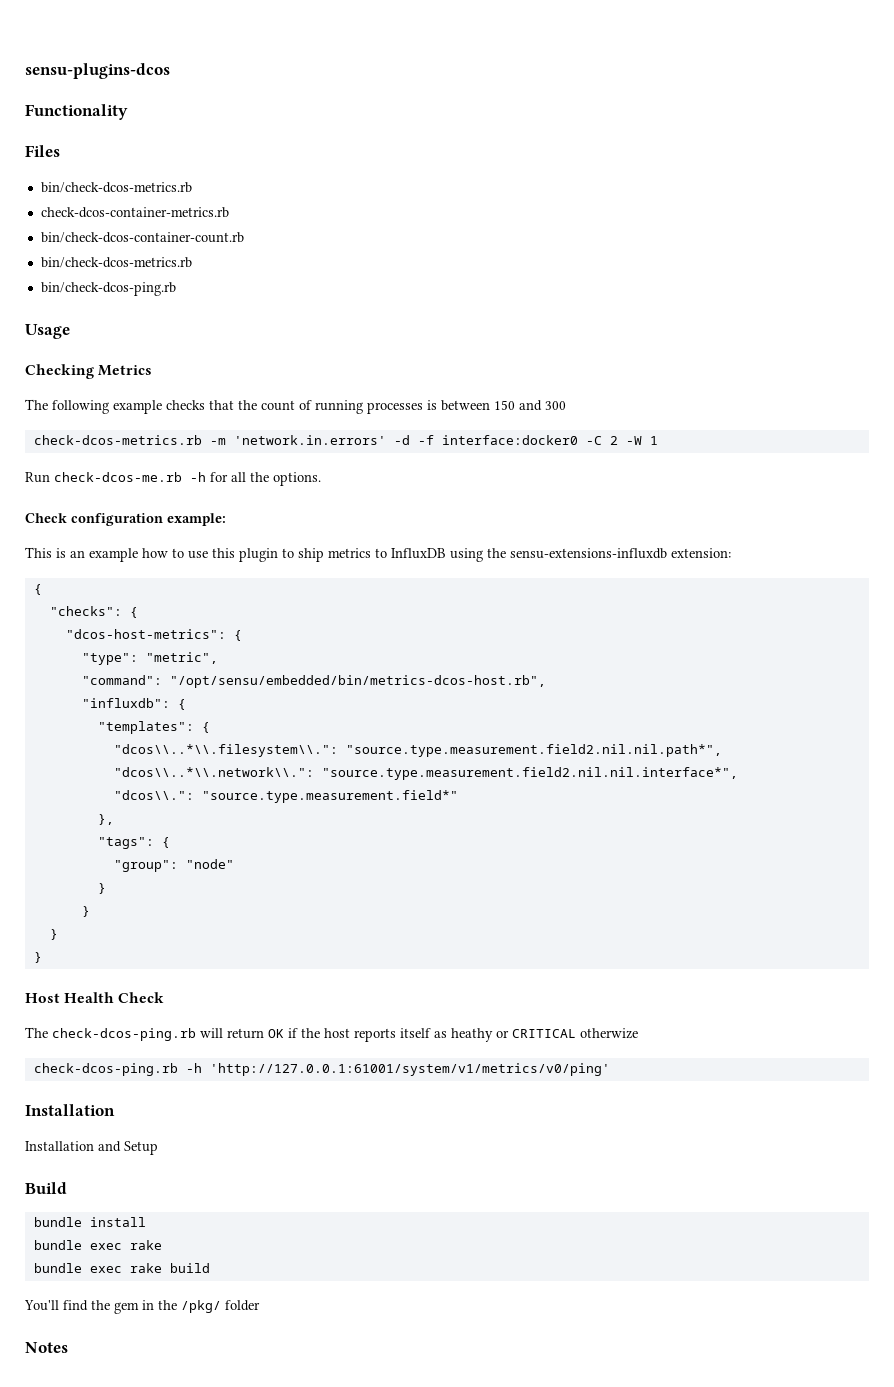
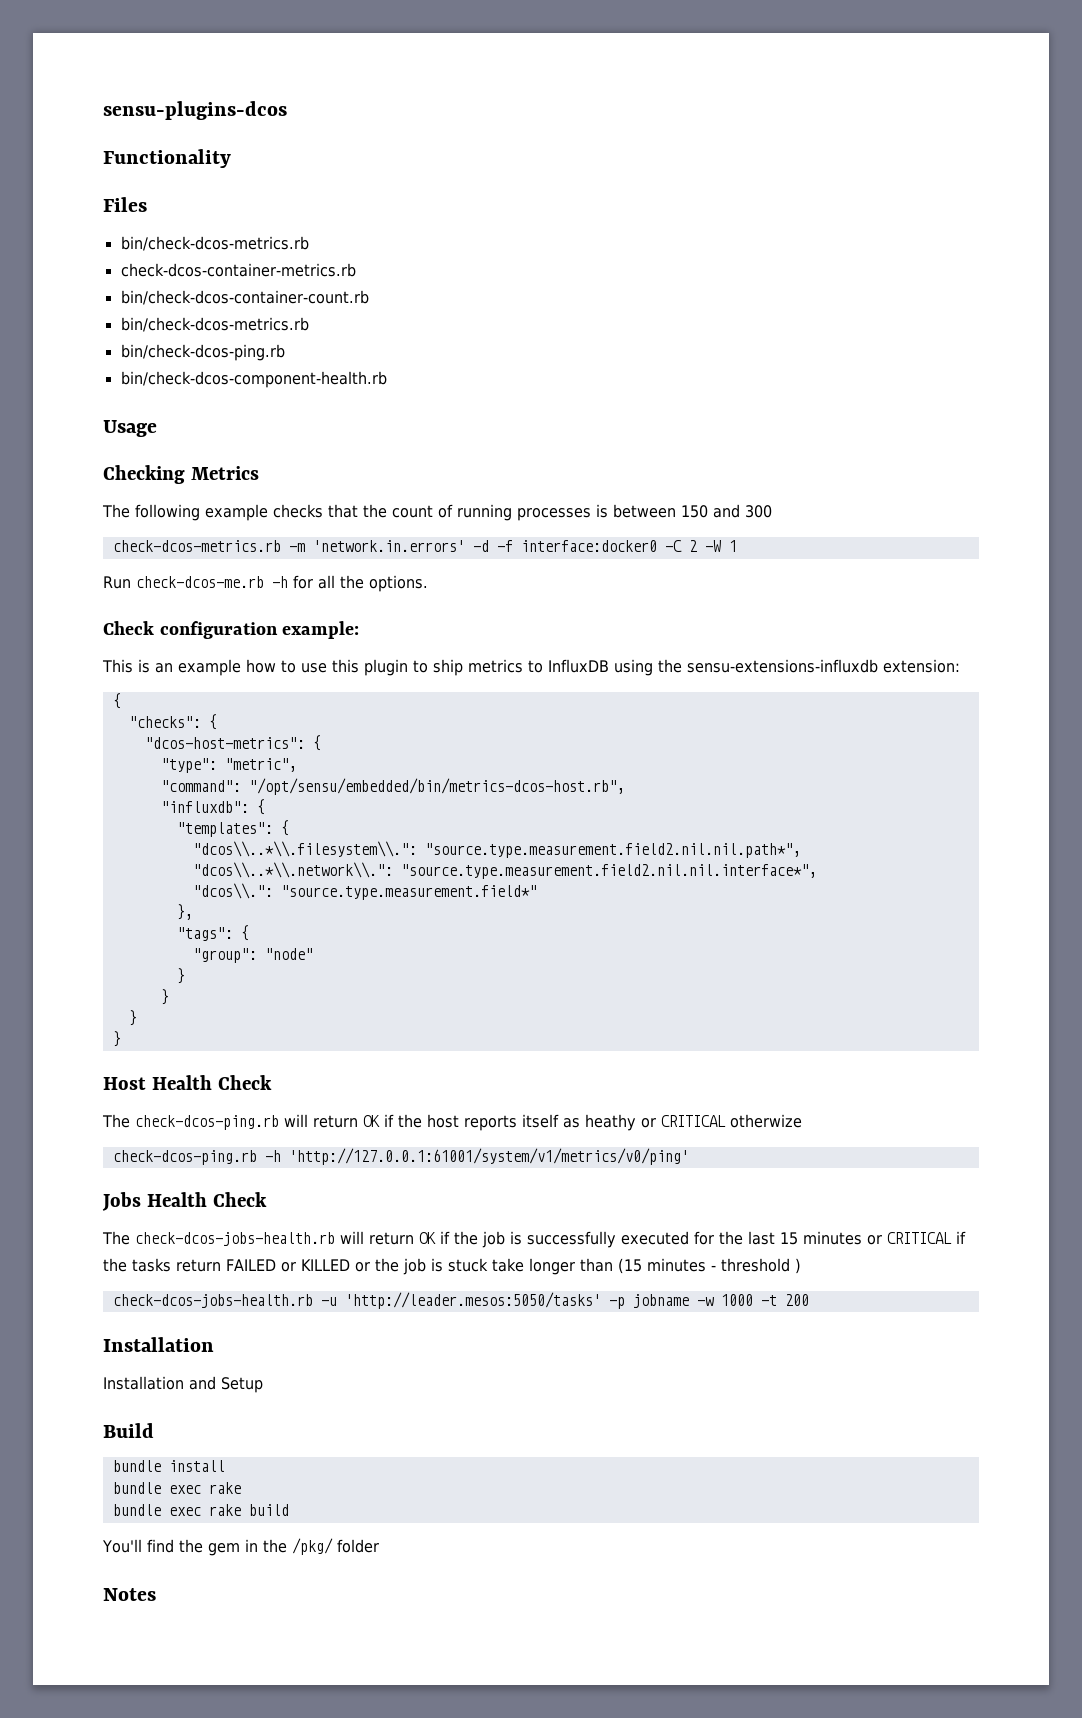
+ bin/check-dcos-component-health.rb
+ Jobs Health Check
+ The check-dcos-jobs-health.rb will return OK if the job is successfully executed for the last 15 minutes or CRITICAL if the tasks return FAILED or KILLED or the job is stuck take longer than (15 minutes - threshold )
+ check-dcos-jobs-health.rb -u 'http://leader.mesos:5050/tasks' -p jobname -w 1000 -t 200

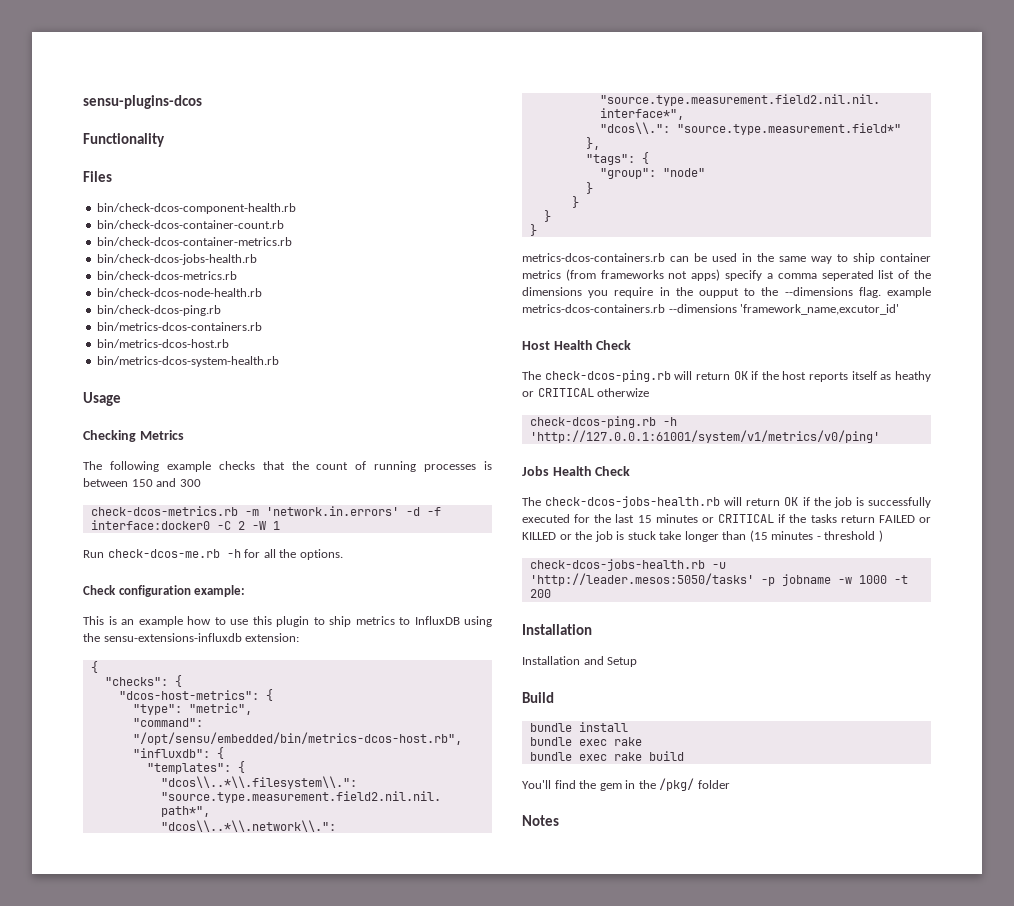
  Files
- bin/check-dcos-metrics.rb
- check-dcos-container-metrics.rb
+ bin/check-dcos-component-health.rb
  bin/check-dcos-container-count.rb
+ bin/check-dcos-container-metrics.rb
+ bin/check-dcos-jobs-health.rb
  bin/check-dcos-metrics.rb
+ bin/check-dcos-node-health.rb
- bin/check-dcos-component-health.rb
+ bin/metrics-dcos-containers.rb
+ bin/metrics-dcos-host.rb
+ bin/metrics-dcos-system-health.rb
+ metrics-dcos-containers.rb can be used in the same way to ship container metrics (from frameworks not apps) specify a comma seperated list of the dimensions you require in the oupput to the --dimensions flag. example metrics-dcos-containers.rb --dimensions 'framework_name,excutor_id'

